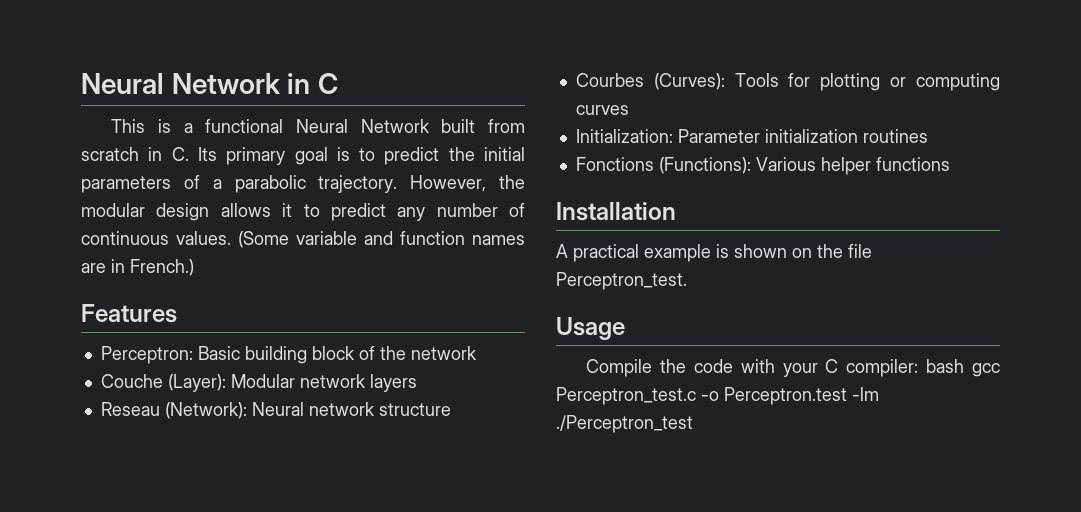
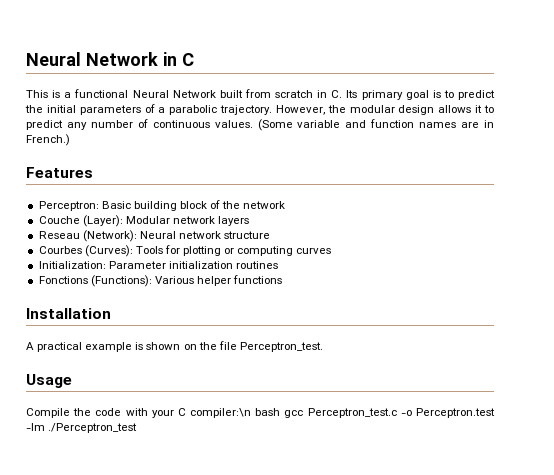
- Compile the code with your C compiler: bash gcc Perceptron_test.c -o Perceptron.test -lm ./Perceptron_test
+ Compile the code with your C compiler:\n bash gcc Perceptron_test.c -o Perceptron.test -lm ./Perceptron_test

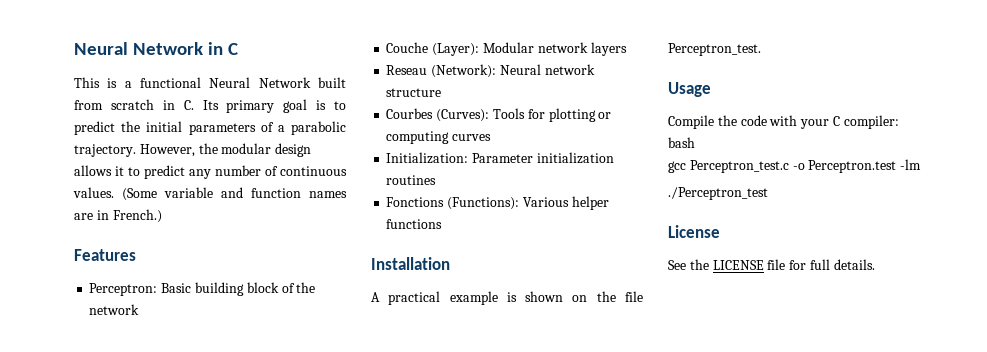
- Compile the code with your C compiler:\n bash gcc Perceptron_test.c -o Perceptron.test -lm ./Perceptron_test
+ Compile the code with your C compiler:
+ bash
+ gcc Perceptron_test.c -o Perceptron.test -lm
+ ./Perceptron_test
+ License
+ See the LICENSE file for full details.

